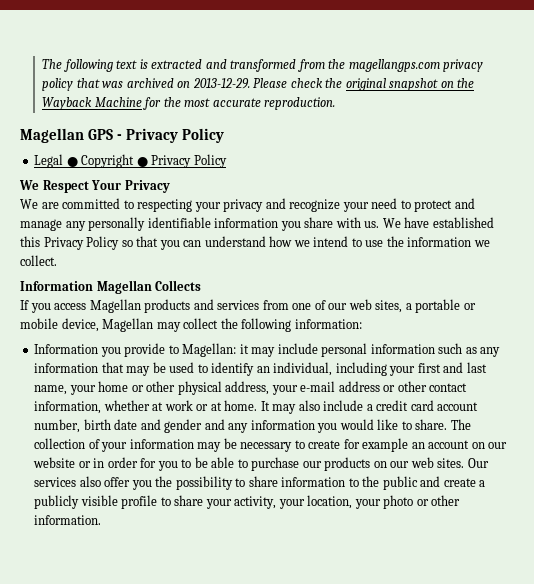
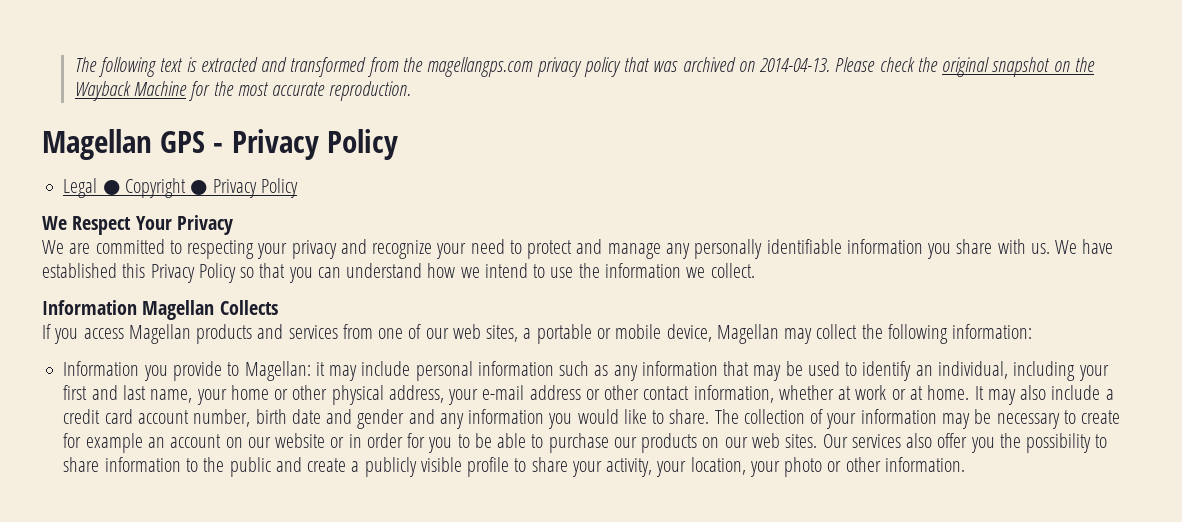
- The following text is extracted and transformed from the magellangps.com privacy policy that was archived on 2013-12-29.
+ The following text is extracted and transformed from the magellangps.com privacy policy that was archived on 2014-04-13.

